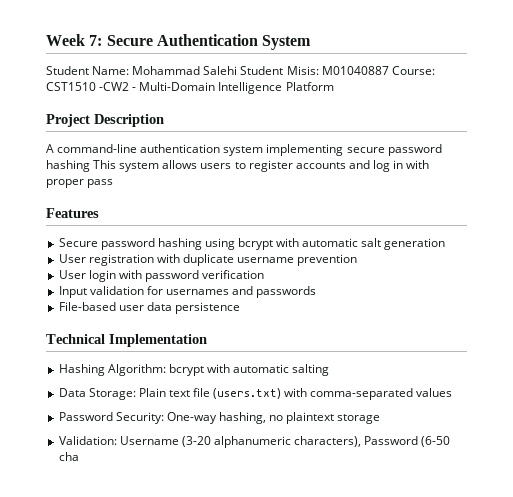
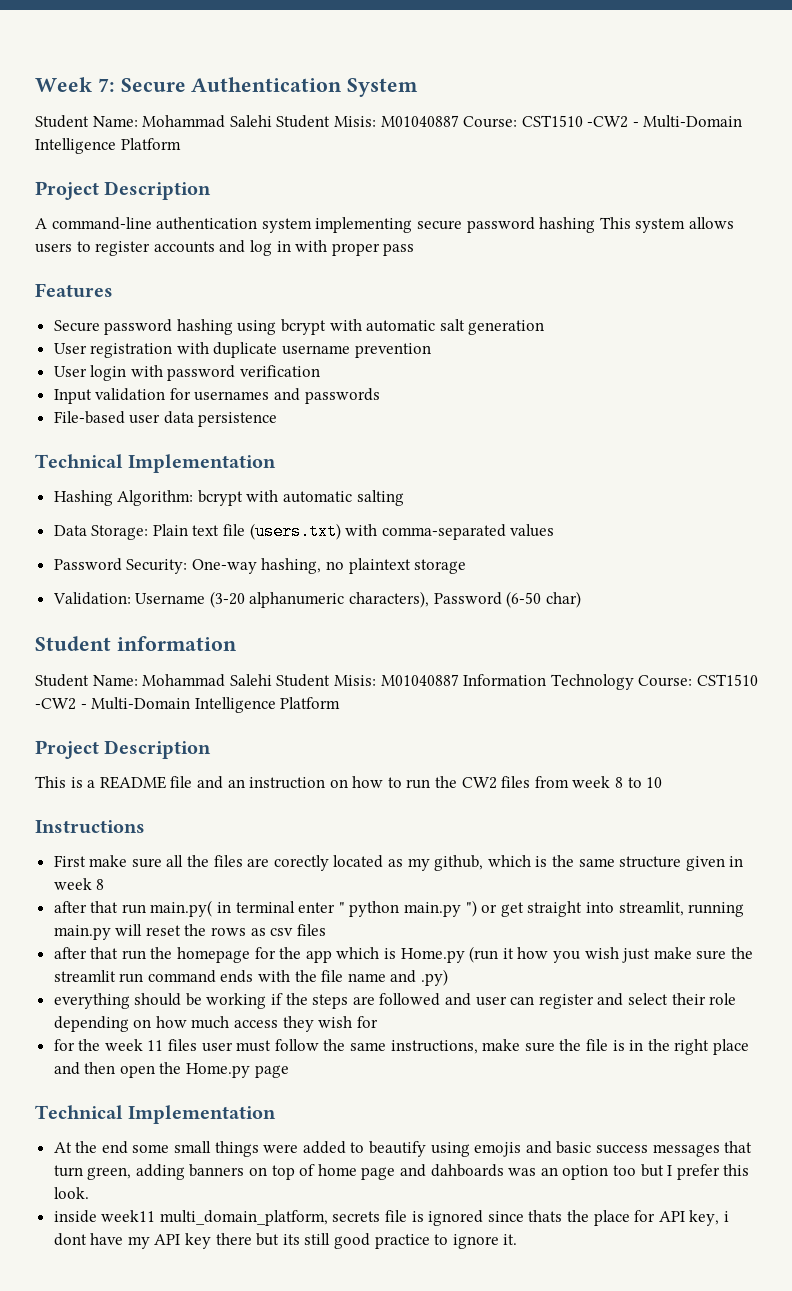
- Validation: Username (3-20 alphanumeric characters), Password (6-50 cha
+ Validation: Username (3-20 alphanumeric characters), Password (6-50 char)
+ Student information
+ Student Name: Mohammad Salehi Student Misis: M01040887 Information Technology Course: CST1510 -CW2 - Multi-Domain Intelligence Platform
+ Project Description
+ This is a README file and an instruction on how to run the CW2 files from week 8 to 10
+ Instructions
+ First make sure all the files are corectly located as my github, which is the same structure given in week 8
+ after that run main.py( in terminal enter " python main.py ") or get straight into streamlit, running main.py will reset the rows as csv files
+ after that run the homepage for the app which is Home.py (run it how you wish just make sure the streamlit run command ends with the file name and .py)
+ everything should be working if the steps are followed and user can register and select their role depending on how much access they wish for
+ for the week 11 files user must follow the same instructions, make sure the file is in the right place and then open the Home.py page
+ Technical Implementation
+ At the end some small things were added to beautify using emojis and basic success messages that turn green, adding banners on top of home page and dahboards was an option too but I prefer this look.
+ inside week11 multi_domain_platform, secrets file is ignored since thats the place for API key, i dont have my API key there but its still good practice to ignore it.

